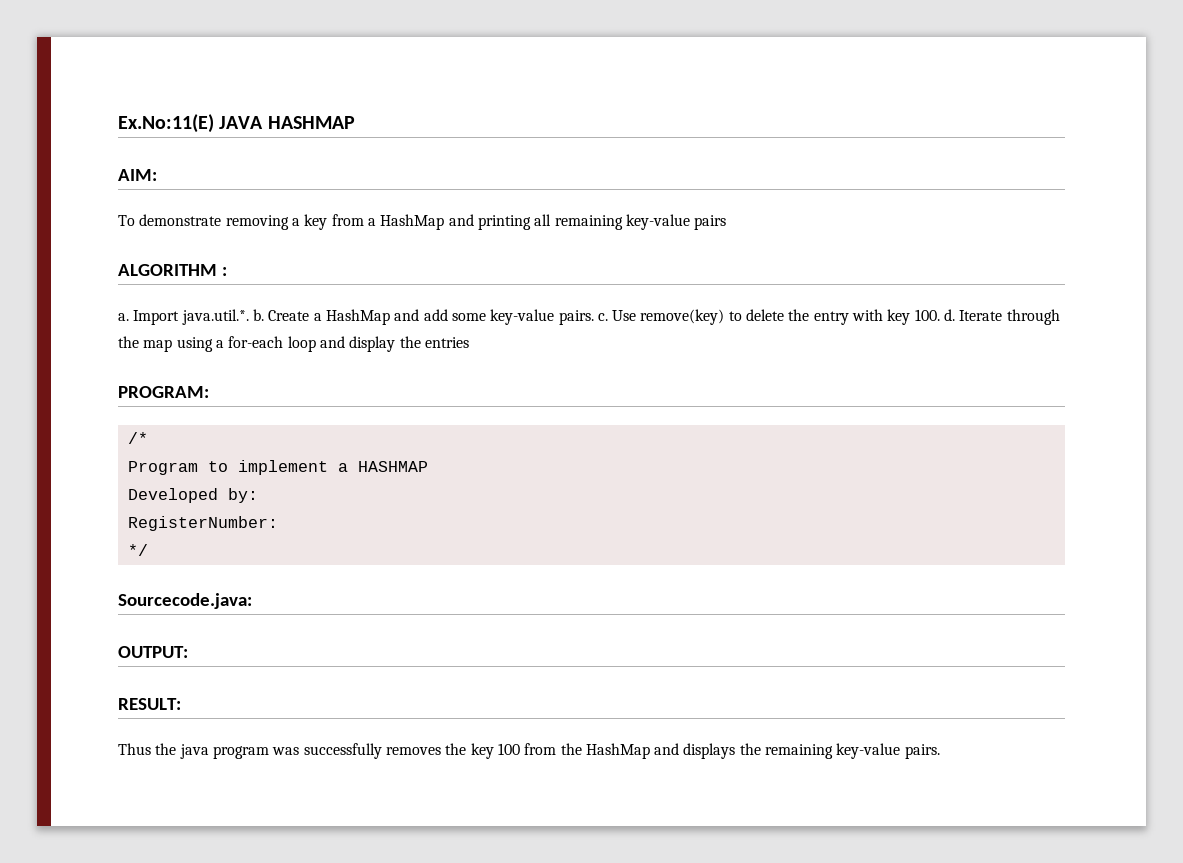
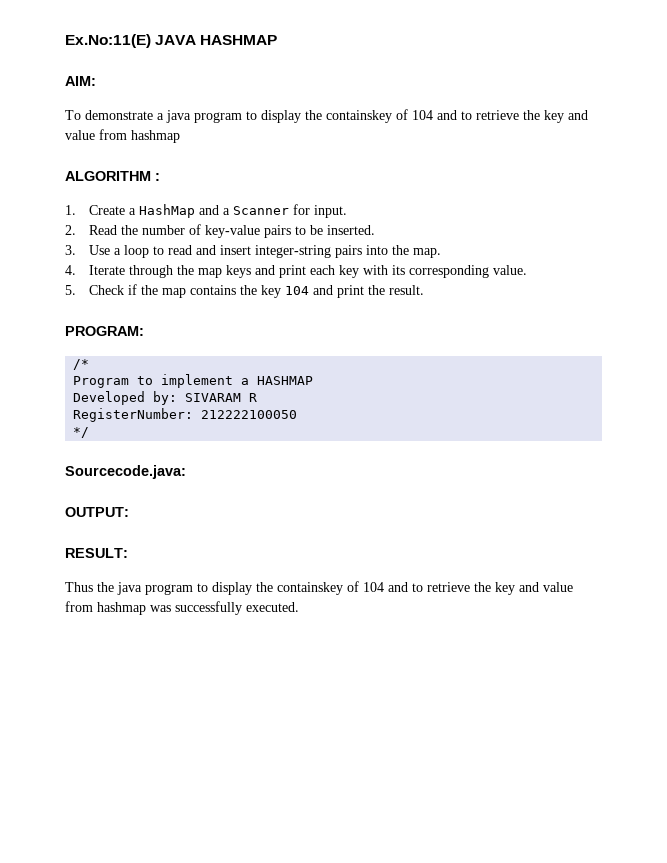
- To demonstrate removing a key from a HashMap and printing all remaining key-value pairs
+ To demonstrate a java program to display the containskey of 104 and to retrieve the key and value from hashmap
  ALGORITHM :
- a. Import java.util.*. b. Create a HashMap and add some key-value pairs. c. Use remove(key) to delete the entry with key 100. d. Iterate through the map using a for-each loop and display the entries
+ 1. Create a HashMap and a Scanner for input.
+ 2. Read the number of key-value pairs to be inserted.
+ 3. Use a loop to read and insert integer-string pairs into the map.
+ 4. Iterate through the map keys and print each key with its corresponding value.
+ 5. Check if the map contains the key 104 and print the result.
- Developed by:
+ Developed by: SIVARAM R
- RegisterNumber:
+ RegisterNumber: 212222100050
- Thus the java program was successfully removes the key 100 from the HashMap and displays the remaining key-value pairs.
+ Thus the java program to display the containskey of 104 and to retrieve the key and value from hashmap was successfully executed.

